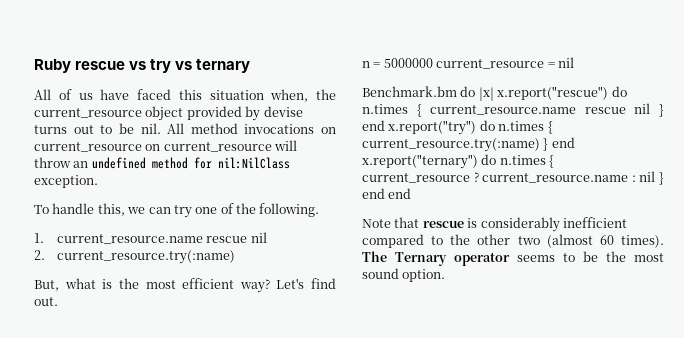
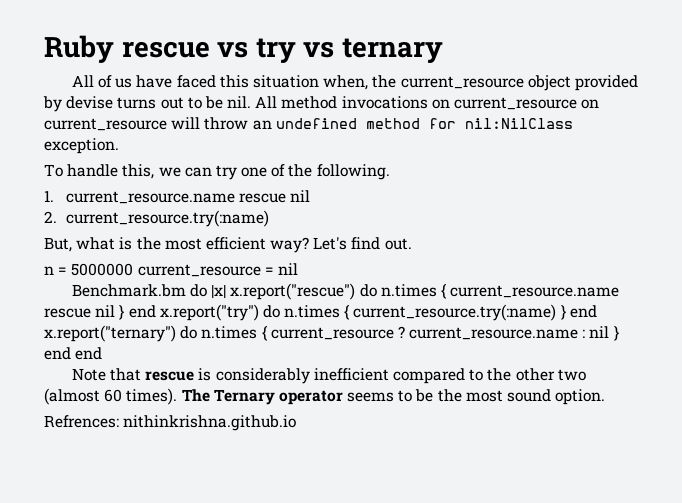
+ Refrences: nithinkrishna.github.io

